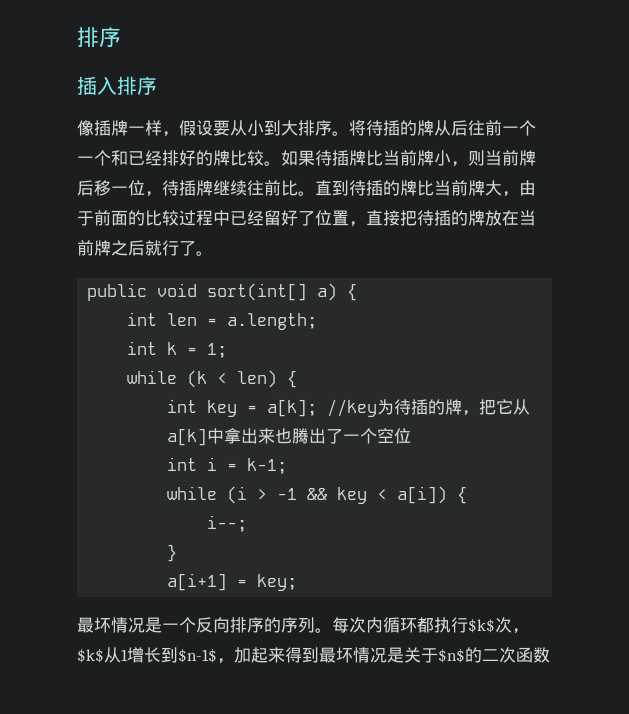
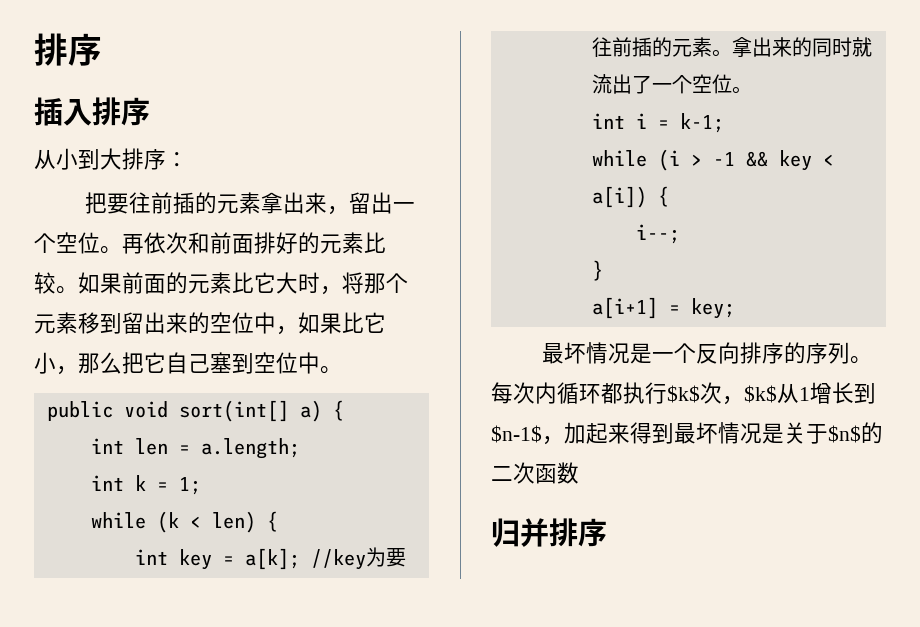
- 像插牌一样，假设要从小到大排序。将待插的牌从后往前一个一个和已经排好的牌比较。如果待插牌比当前牌小，则当前牌后移一位，待插牌继续往前比。直到待插的牌比当前牌大，由于前面的比较过程中已经留好了位置，直接把待插的牌放在当前牌之后就行了。
+ 从小到大排序：
+ 把要往前插的元素拿出来，留出一个空位。再依次和前面排好的元素比较。如果前面的元素比它大时，将那个元素移到留出来的空位中，如果比它小，那么把它自己塞到空位中。
- int key = a[k]; //key为待插的牌，把它从a[k]中拿出来也腾出了一个空位
+ int key = a[k]; //key为要往前插的元素。拿出来的同时就流出了一个空位。
+ 归并排序

